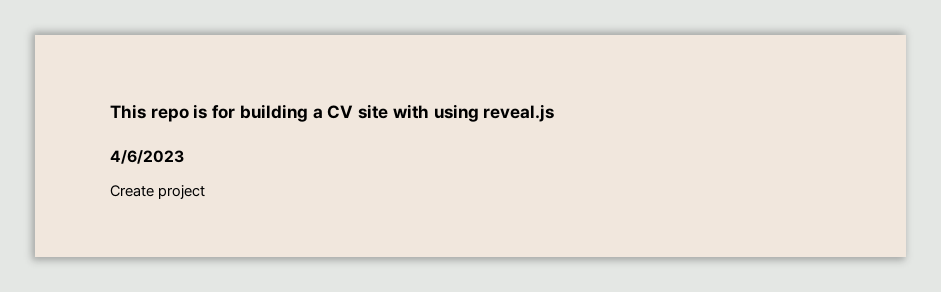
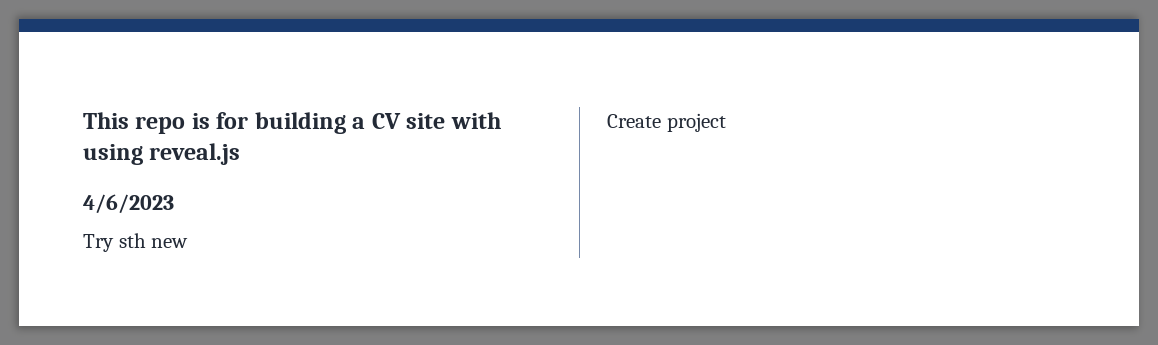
+ Try sth new

